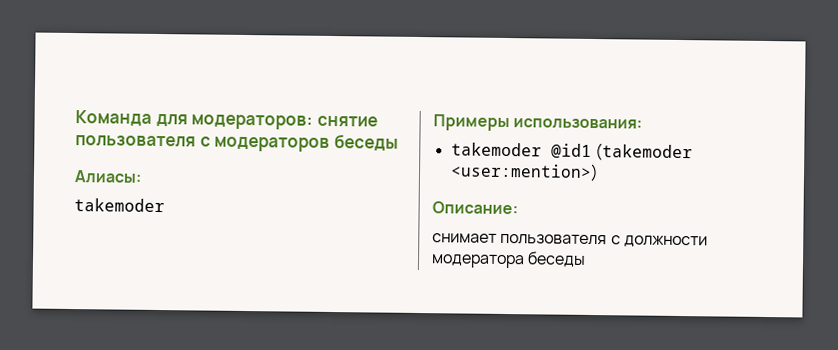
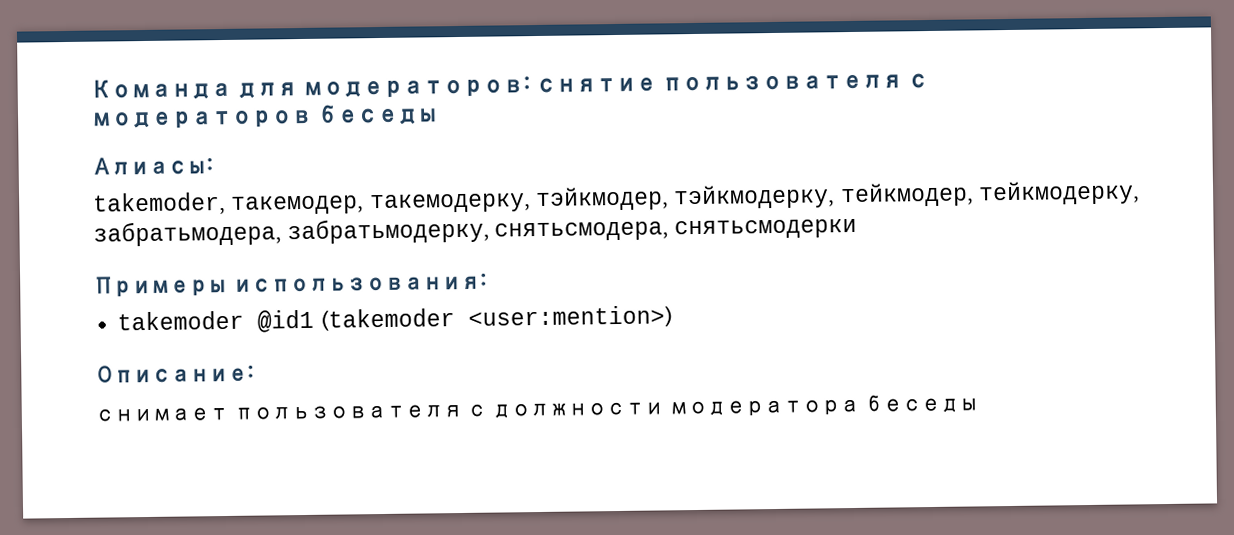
  Алиасы:
- takemoder
+ takemoder, такемодер, такемодерку, тэйкмодер, тэйкмодерку, тейкмодер, тейкмодерку, забратьмодера, забратьмодерку, снятьсмодера, снятьсмодерки

